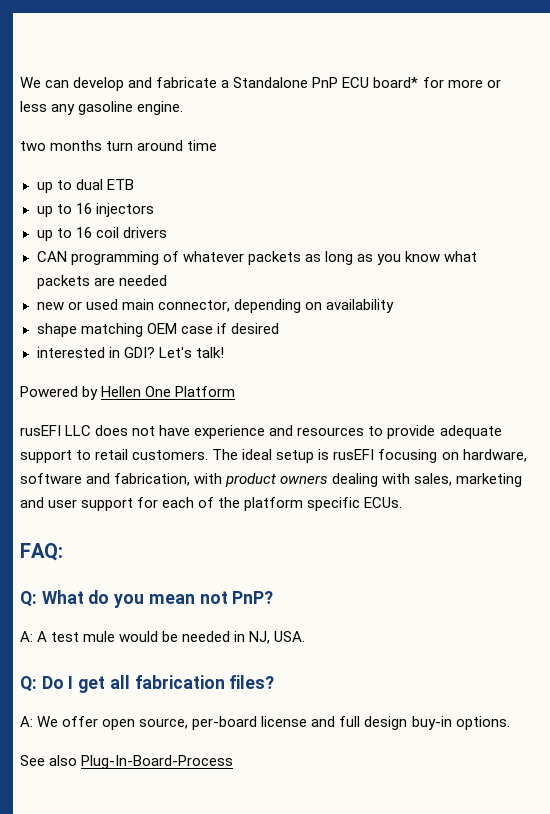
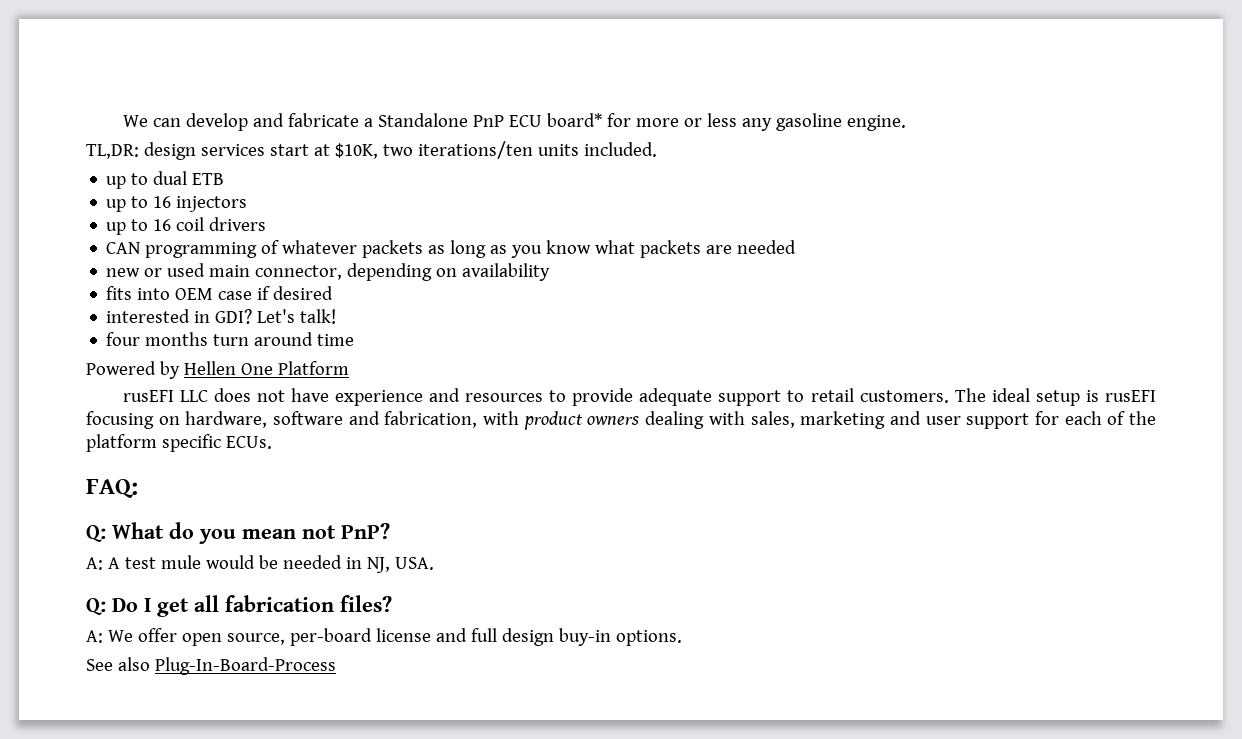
- two months turn around time
+ TL,DR: design services start at $10K, two iterations/ten units included.
- shape matching OEM case if desired
+ fits into OEM case if desired
+ four months turn around time

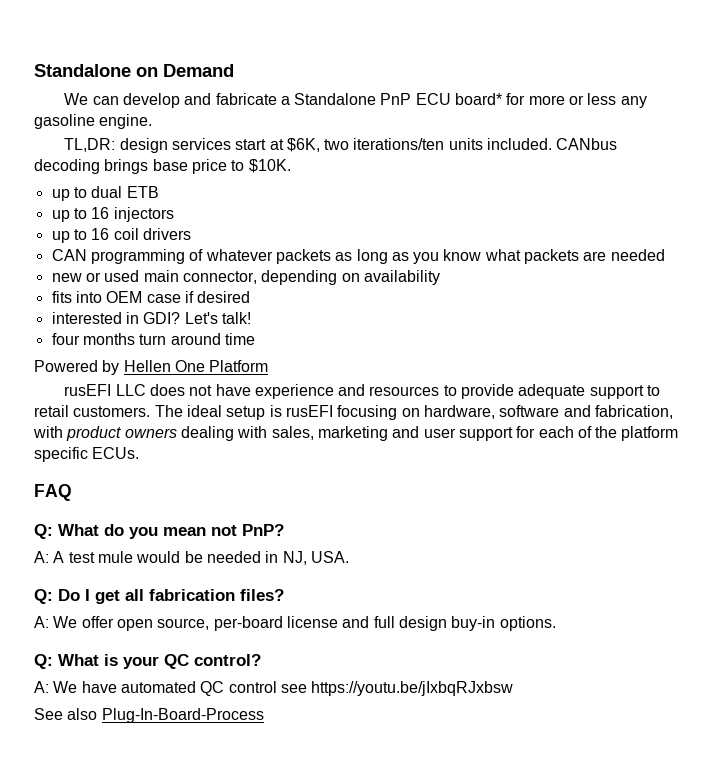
+ Standalone on Demand
- TL,DR: design services start at $10K, two iterations/ten units included.
+ TL,DR: design services start at $6K, two iterations/ten units included. CANbus decoding brings base price to $10K.
- FAQ:
+ FAQ
+ Q: What is your QC control?
+ A: We have automated QC control see https://youtu.be/jIxbqRJxbsw

